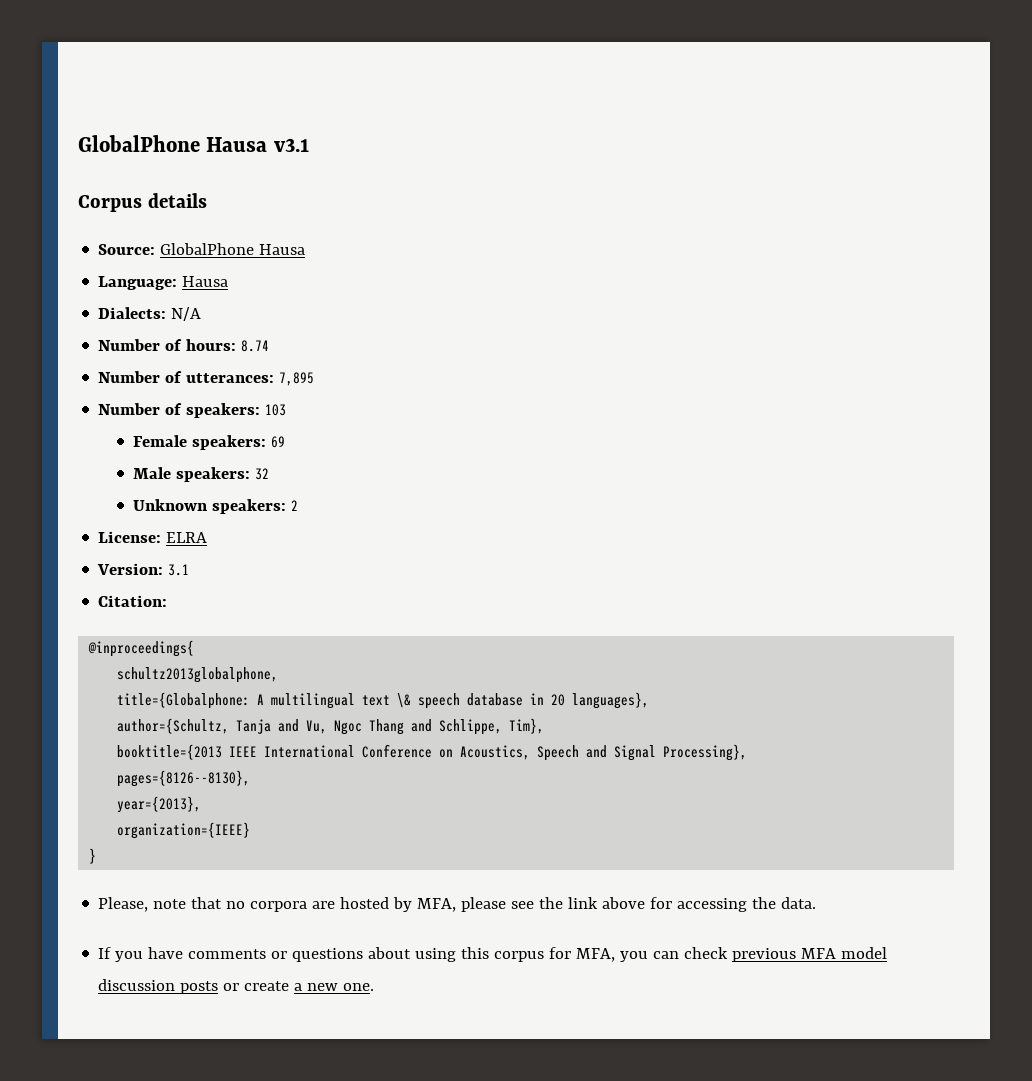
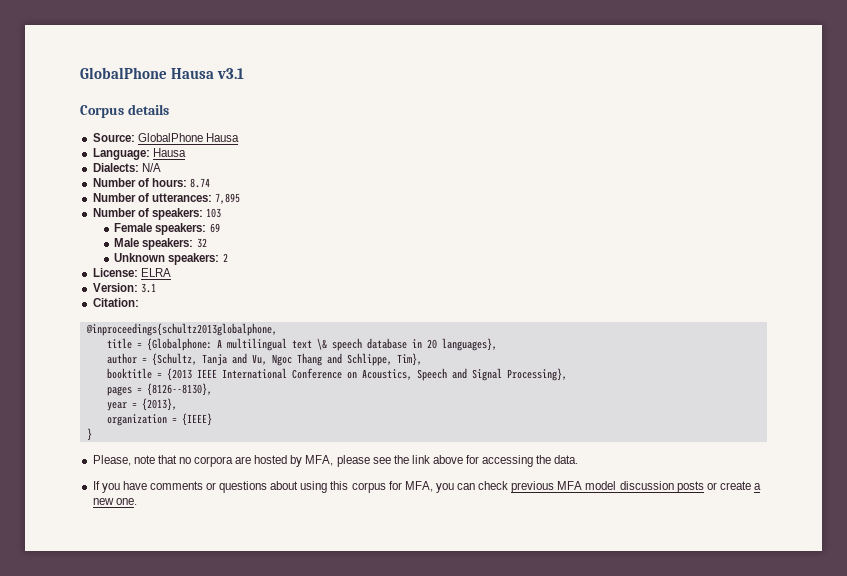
- @inproceedings{
- schultz2013globalphone,
- title={Globalphone: A multilingual text \& speech database in 20 languages},
+ @inproceedings{schultz2013globalphone,
+ title = {Globalphone: A multilingual text \& speech database in 20 languages},
- author={Schultz, Tanja and Vu, Ngoc Thang and Schlippe, Tim},
+ author = {Schultz, Tanja and Vu, Ngoc Thang and Schlippe, Tim},
- booktitle={2013 IEEE International Conference on Acoustics, Speech and Signal Processing},
+ booktitle = {2013 IEEE International Conference on Acoustics, Speech and Signal Processing},
- pages={8126--8130},
- year={2013},
- organization={IEEE}
+ pages = {8126--8130},
+ year = {2013},
+ organization = {IEEE}

